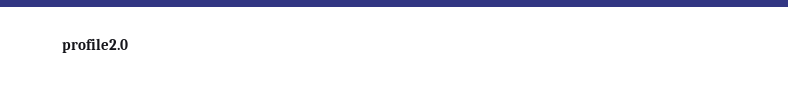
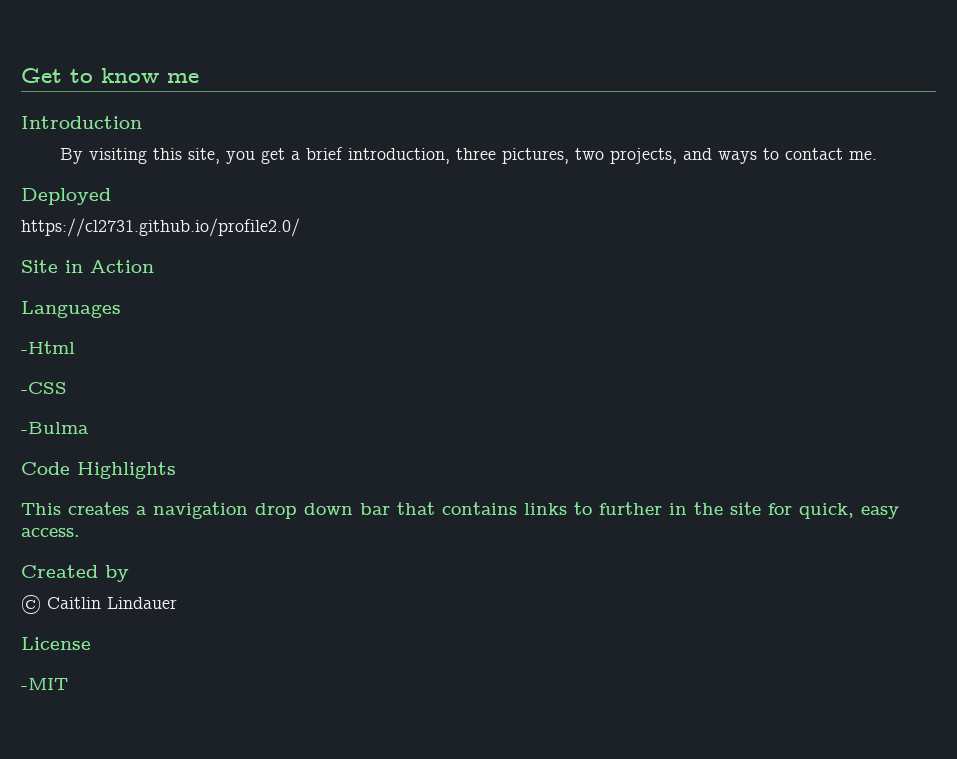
- profile2.0
+ Get to know me
+ Introduction
+ By visiting this site, you get a brief introduction, three pictures, two projects, and ways to contact me.
+ Deployed
+ https://cl2731.github.io/profile2.0/
+ Site in Action
+ Languages
+ -Html
+ -CSS
+ -Bulma
+ Code Highlights
+ This creates a navigation drop down bar that contains links to further in the site for quick, easy access.
+ Created by
+ © Caitlin Lindauer
+ License
+ -MIT

